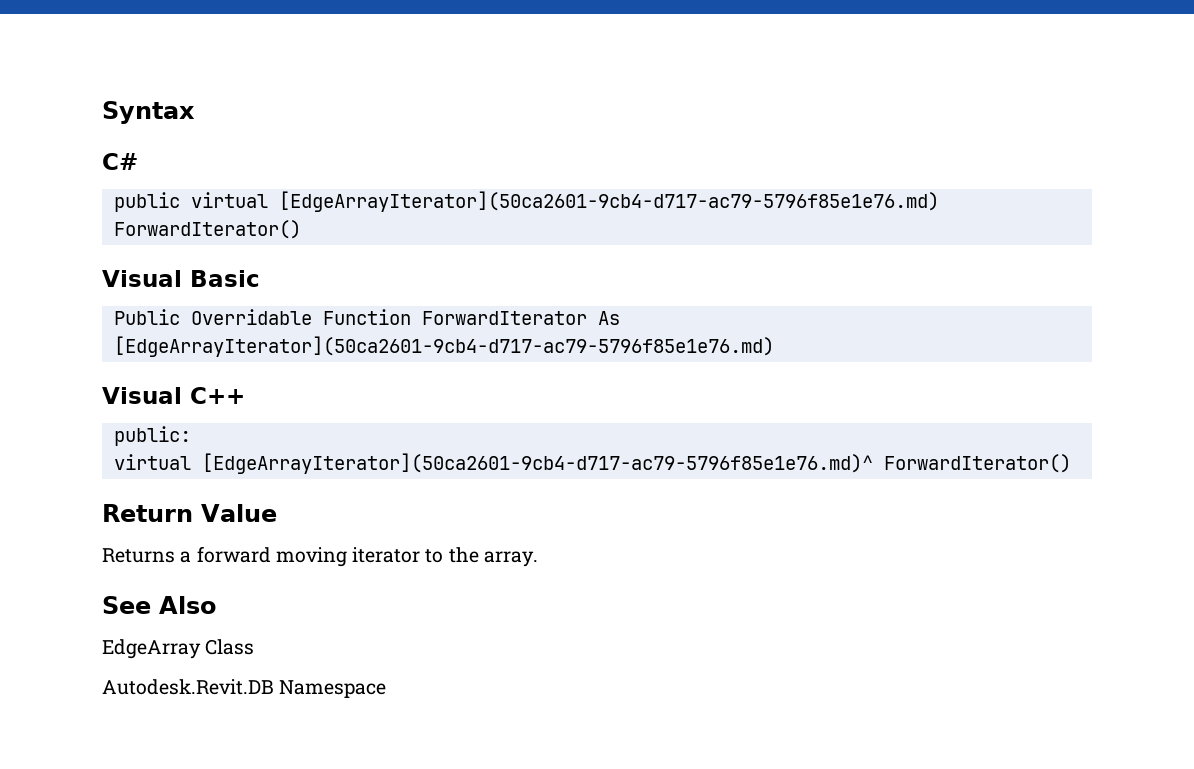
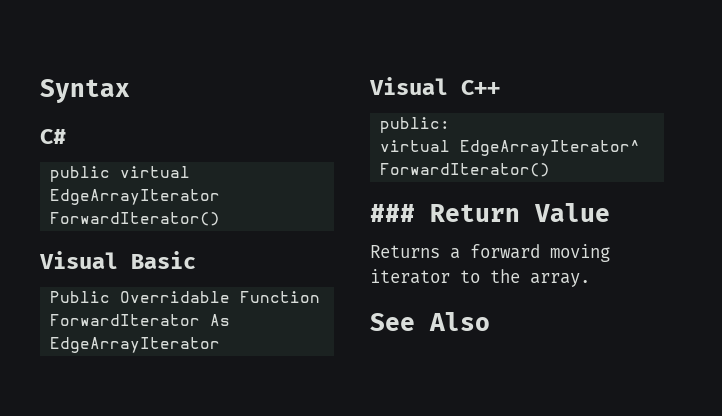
- public virtual [EdgeArrayIterator](50ca2601-9cb4-d717-ac79-5796f85e1e76.md) ForwardIterator()
+ public virtual EdgeArrayIterator ForwardIterator()
- Public Overridable Function ForwardIterator As [EdgeArrayIterator](50ca2601-9cb4-d717-ac79-5796f85e1e76.md)
+ Public Overridable Function ForwardIterator As EdgeArrayIterator
- virtual [EdgeArrayIterator](50ca2601-9cb4-d717-ac79-5796f85e1e76.md)^ ForwardIterator()
- Return Value
+ virtual EdgeArrayIterator^ ForwardIterator()
+ ### Return Value
- EdgeArray Class
- Autodesk.Revit.DB Namespace

